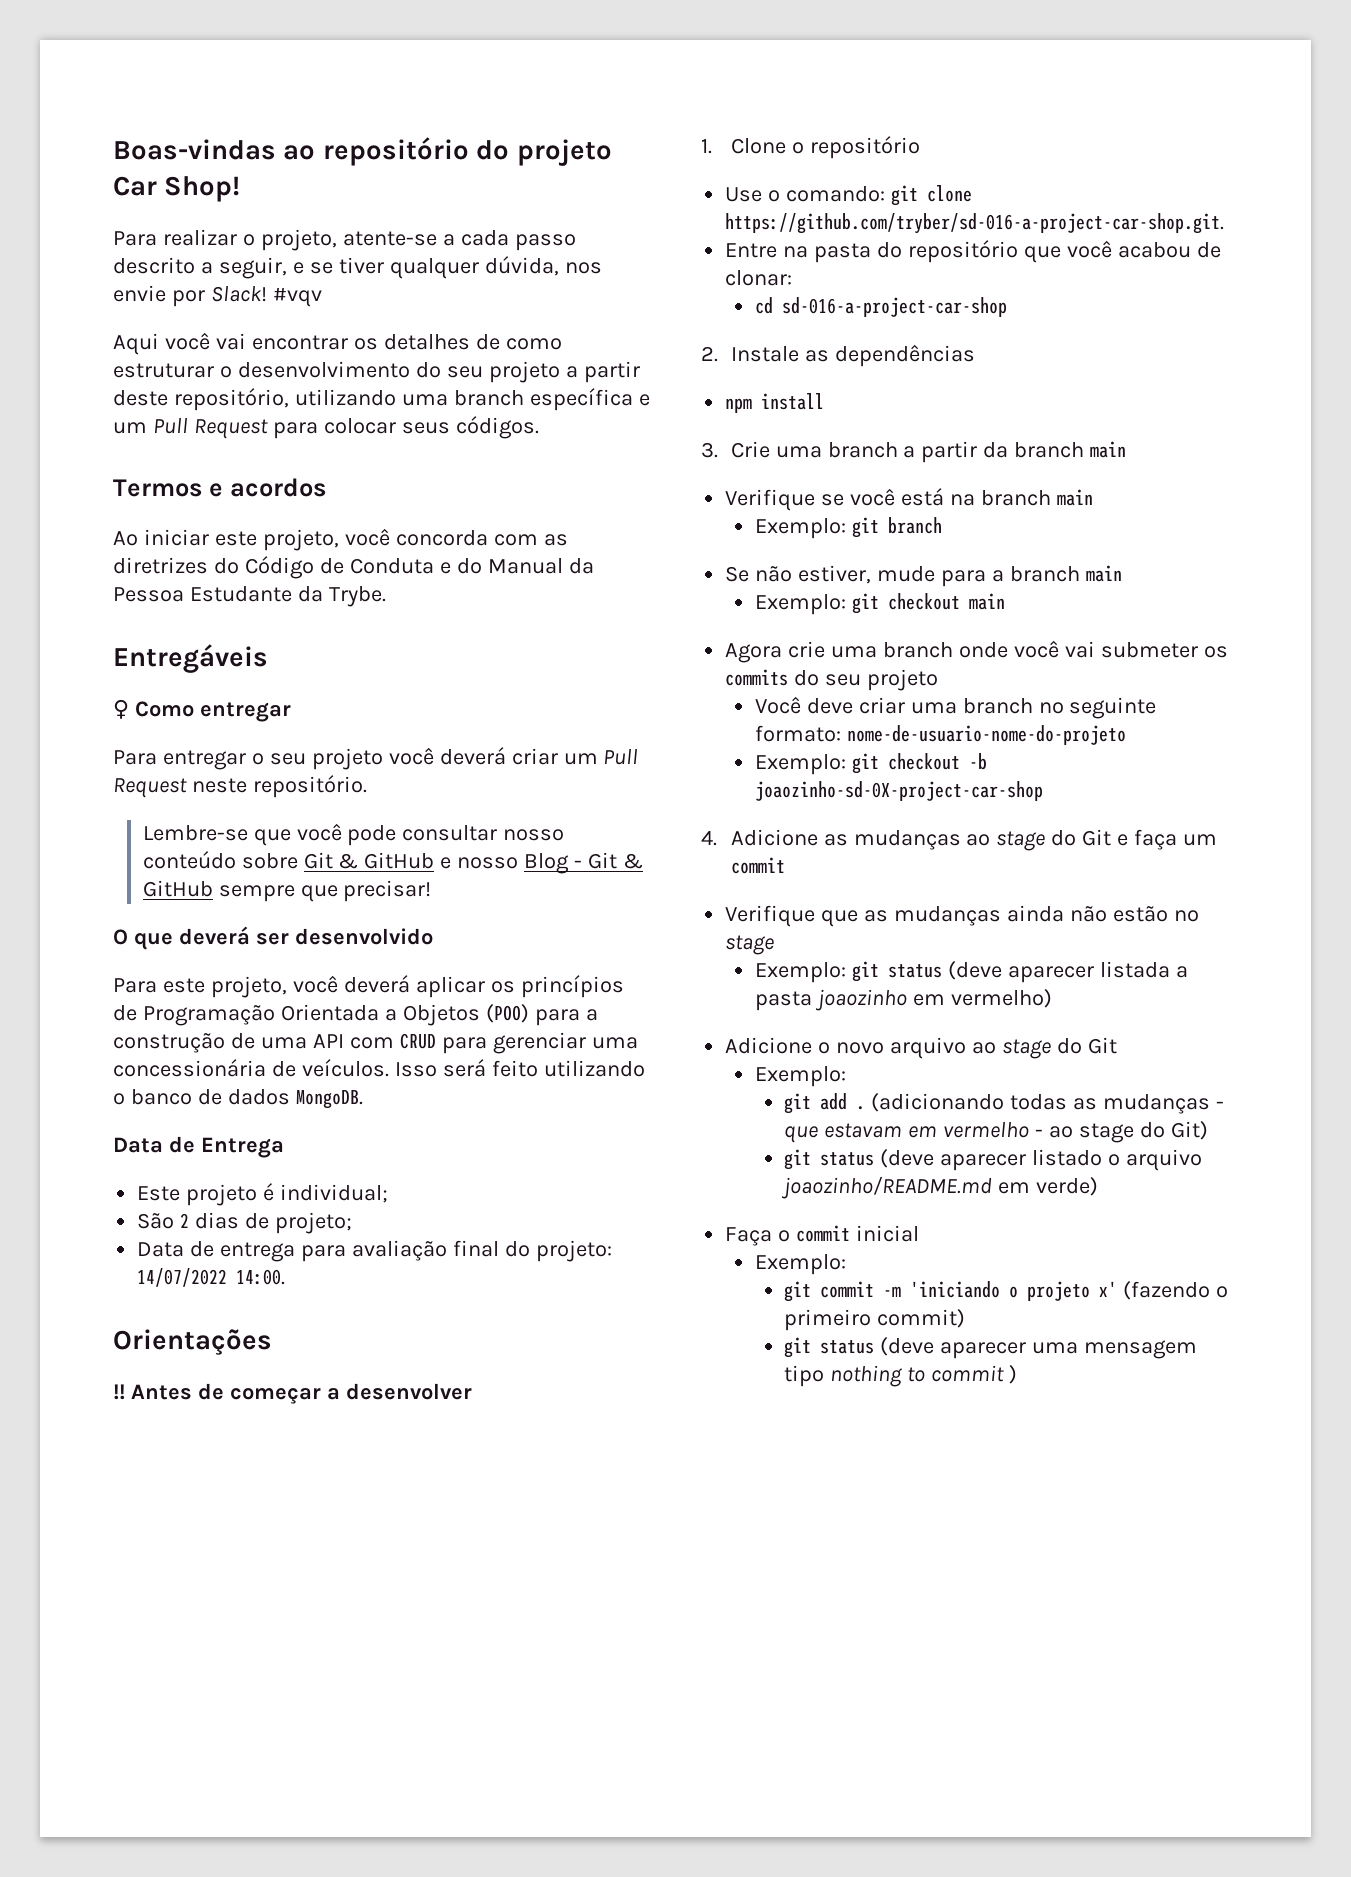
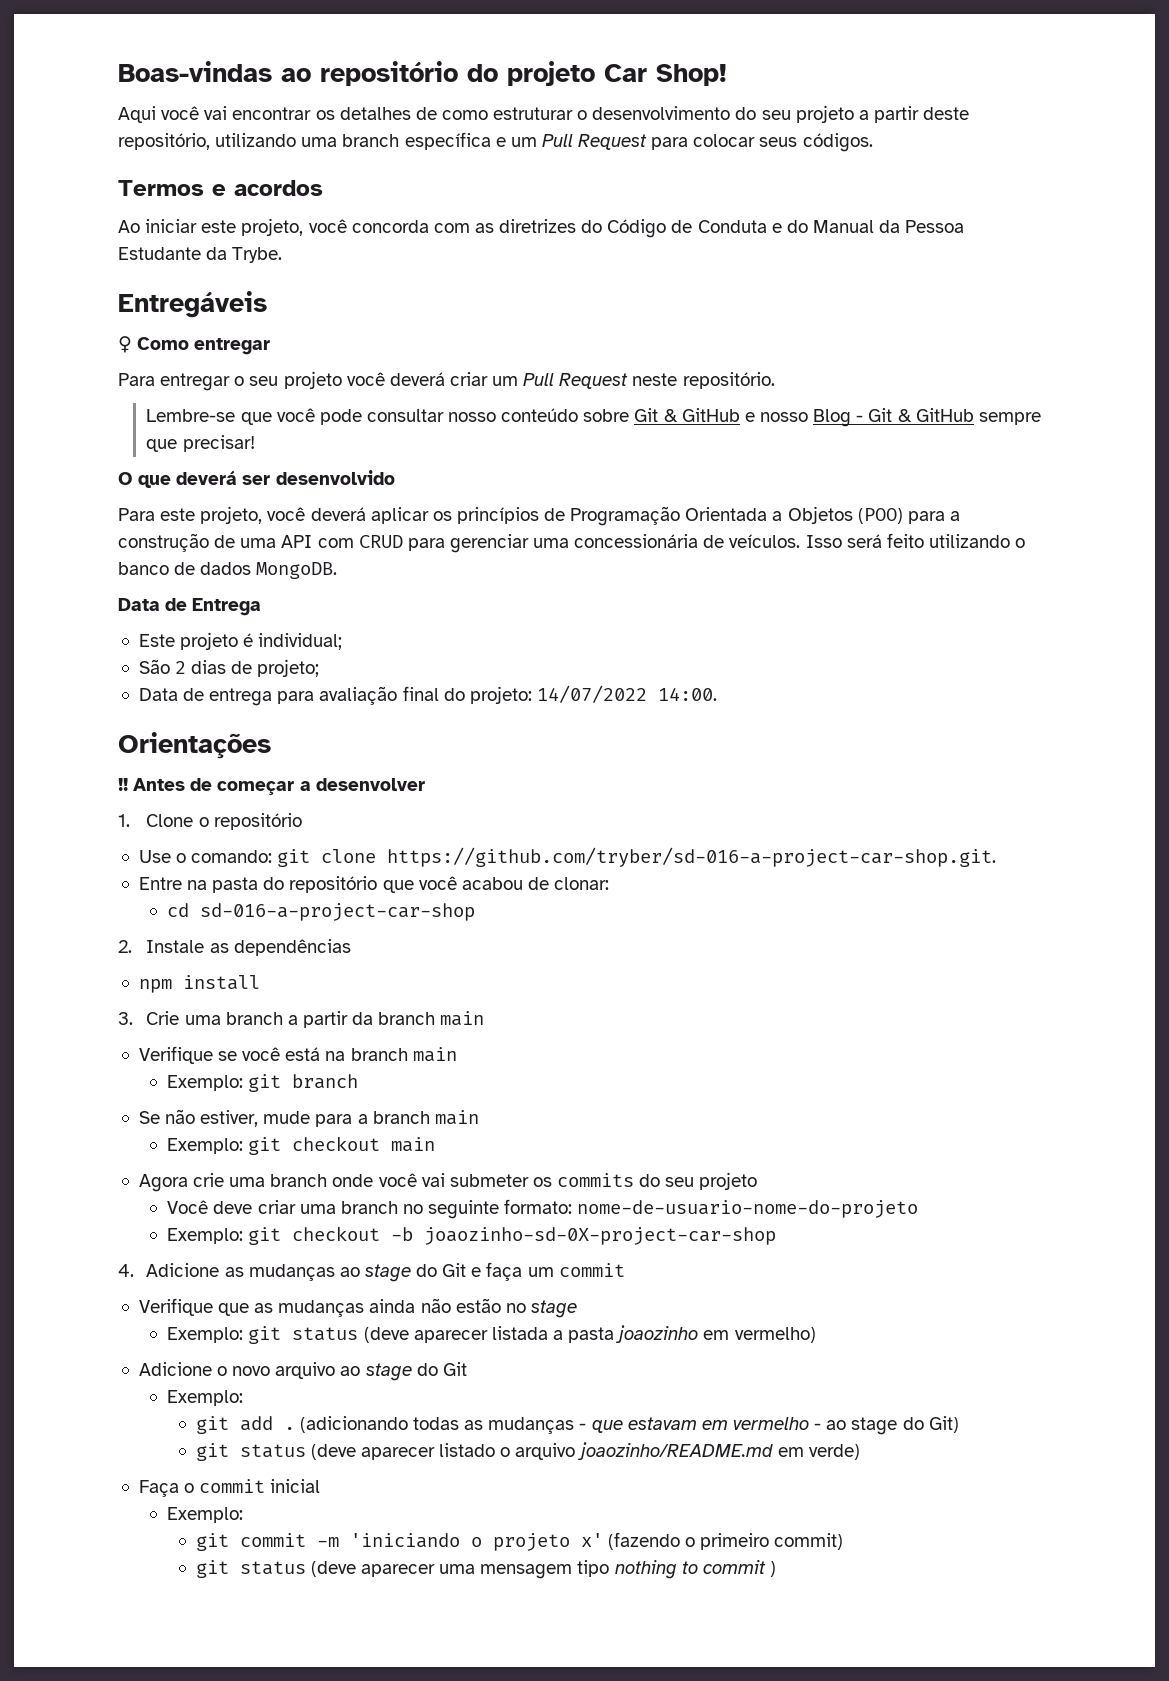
- Para realizar o projeto, atente-se a cada passo descrito a seguir, e se tiver qualquer dúvida, nos envie por Slack! #vqv

